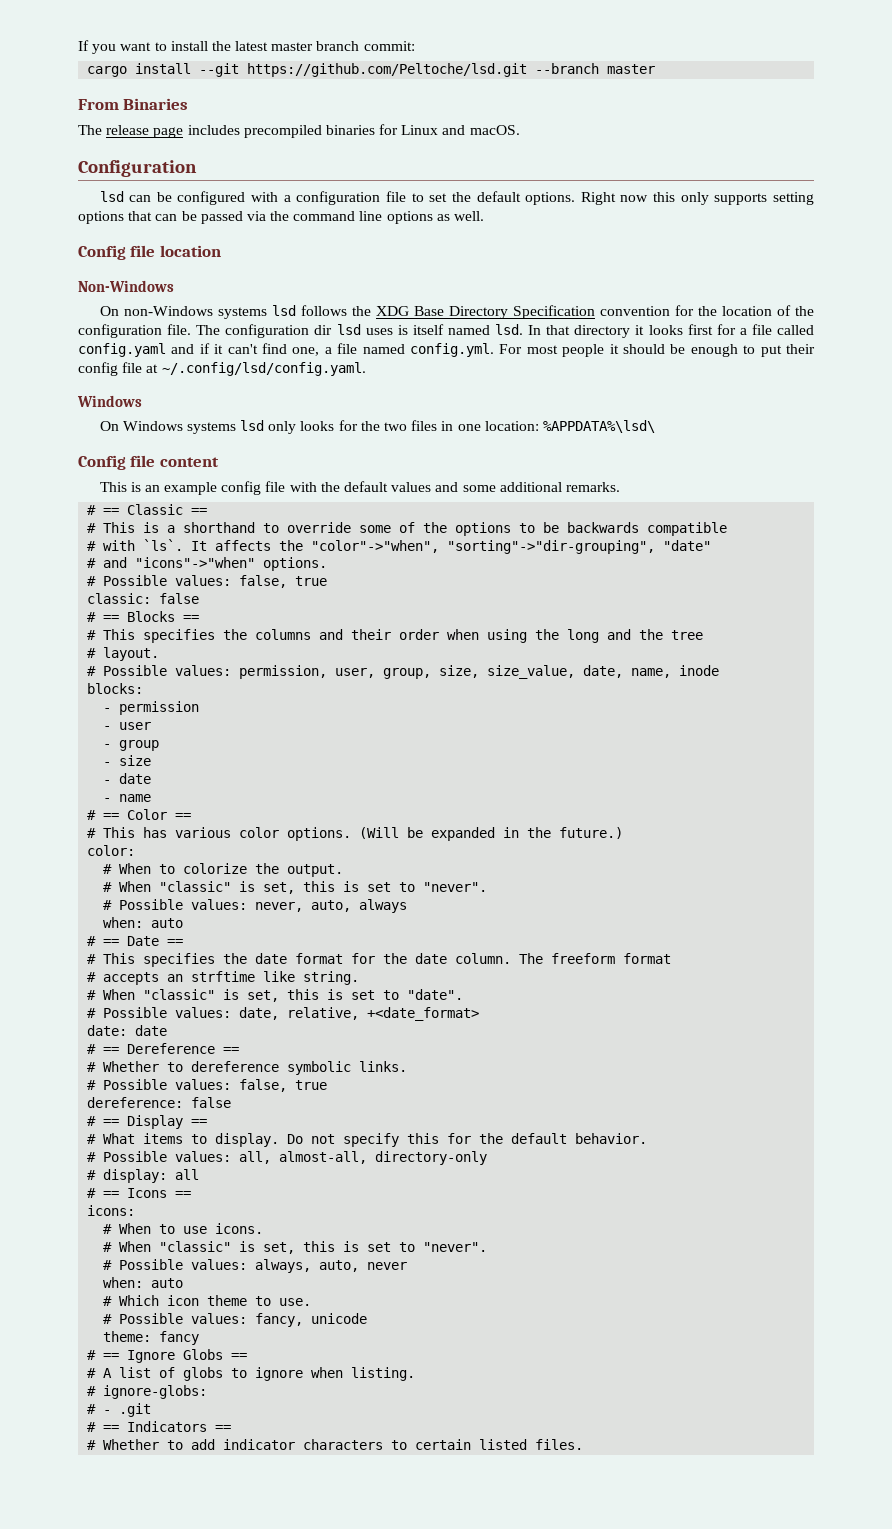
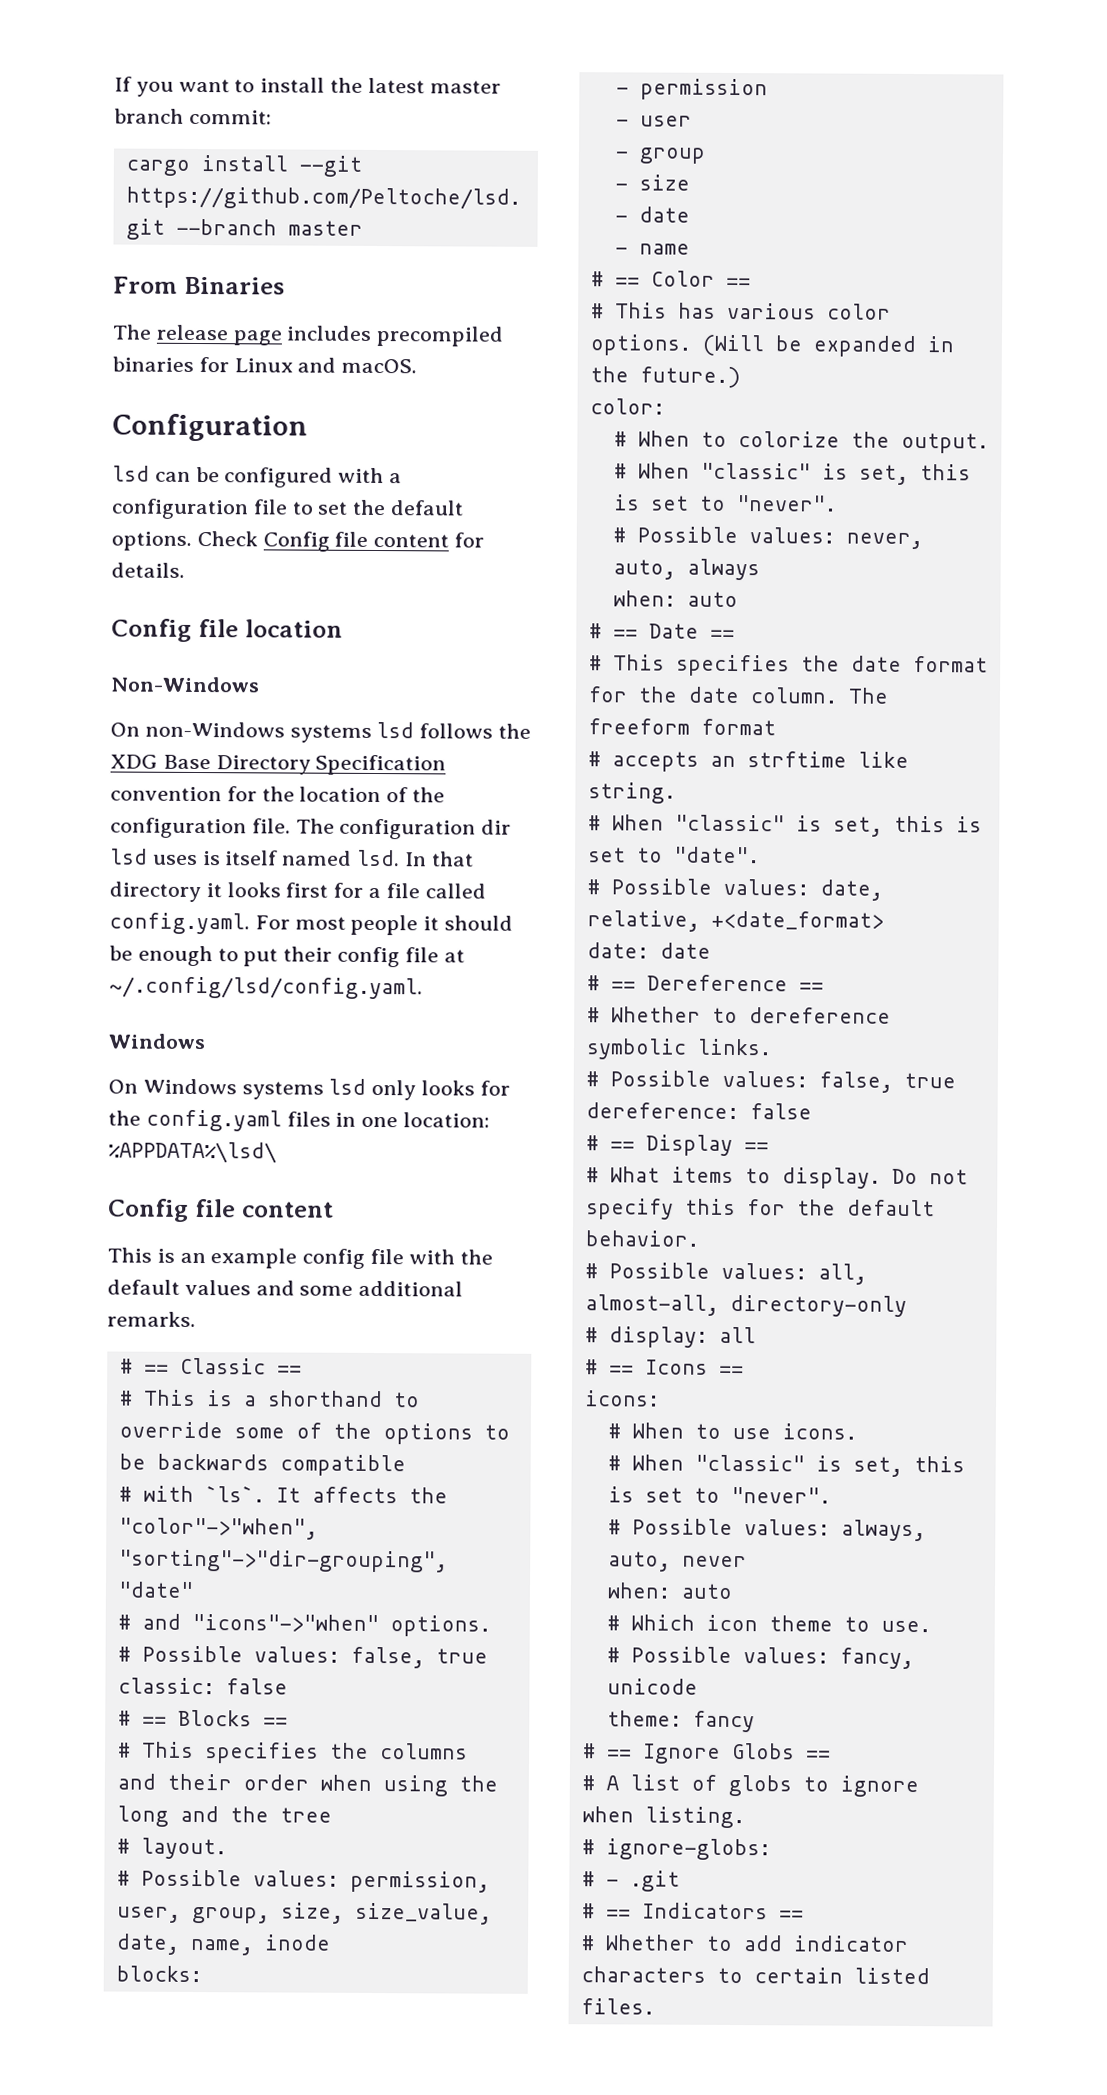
- Right now this only supports setting options that can be passed via the command line options as well.
+ Check Config file content for details.
- In that directory it looks first for a file called config.yaml and if it can't find one, a file named config.yml. For most people it should be enough to put their config file at ~/.config/lsd/config.yaml.
+ In that directory it looks first for a file called config.yaml. For most people it should be enough to put their config file at ~/.config/lsd/config.yaml.
- On Windows systems lsd only looks for the two files in one location: %APPDATA%\lsd\
+ On Windows systems lsd only looks for the config.yaml files in one location: %APPDATA%\lsd\

